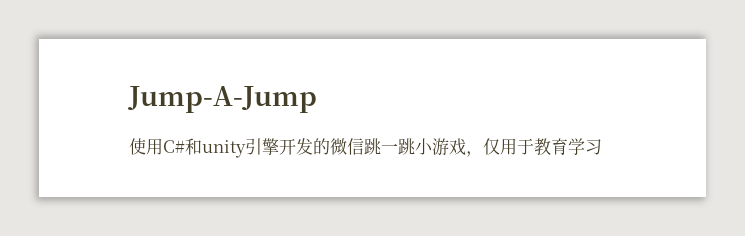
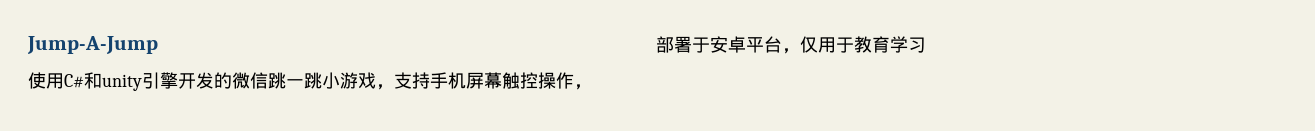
- 使用C#和unity引擎开发的微信跳一跳小游戏，仅用于教育学习
+ 使用C#和unity引擎开发的微信跳一跳小游戏，支持手机屏幕触控操作，部署于安卓平台，仅用于教育学习

